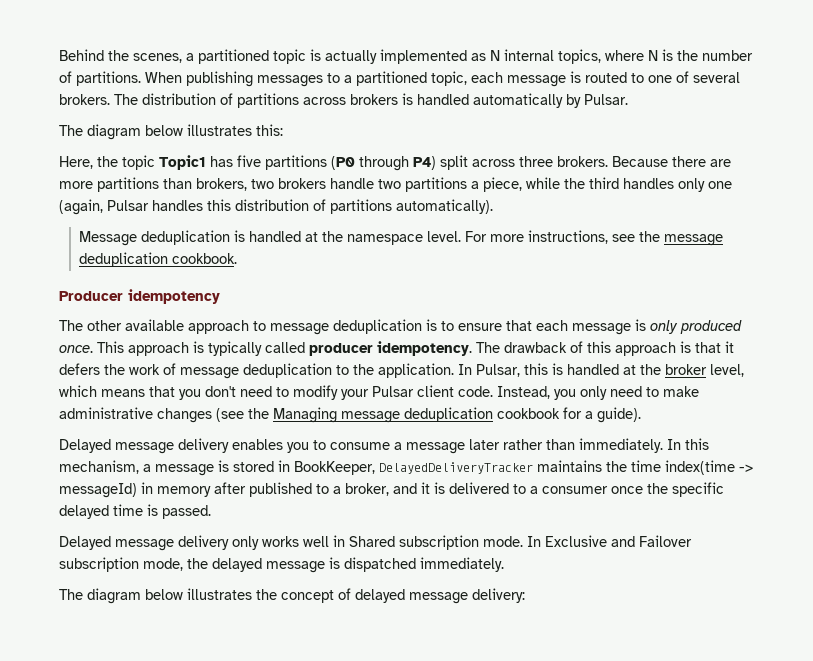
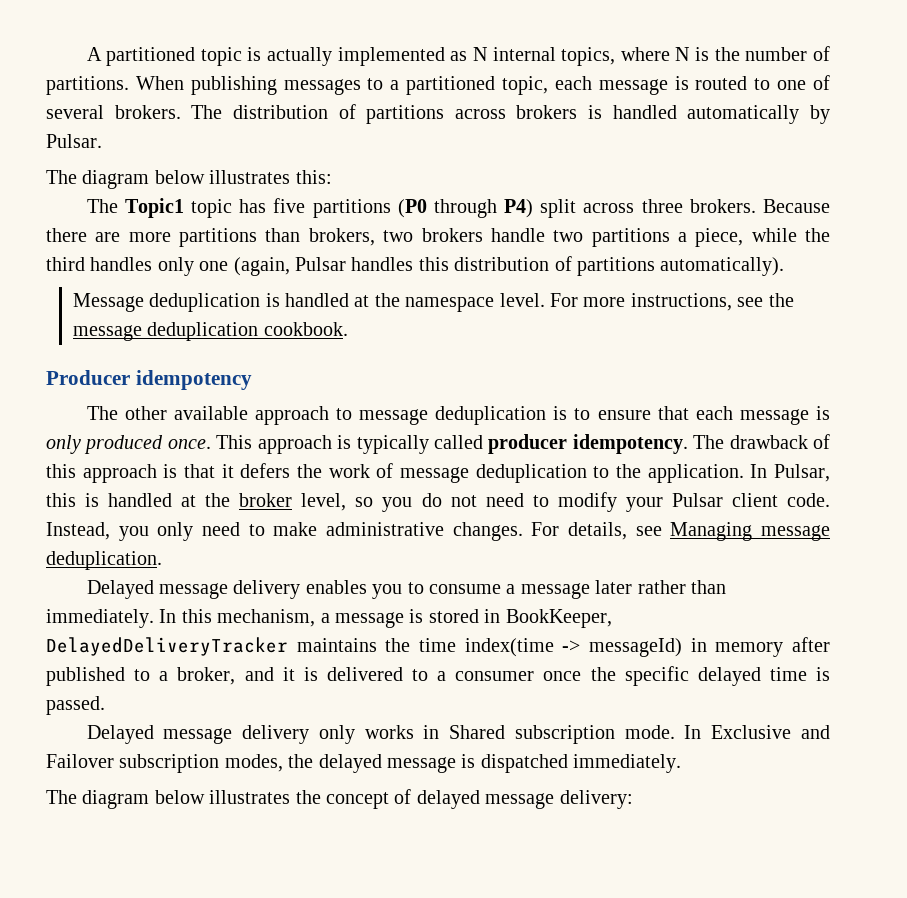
- Behind the scenes, a partitioned topic is actually implemented as N internal topics, where N is the number of partitions.
+ A partitioned topic is actually implemented as N internal topics, where N is the number of partitions.
- Here, the topic Topic1 has five partitions (P0 through P4) split across three brokers.
+ The Topic1 topic has five partitions (P0 through P4) split across three brokers.
- In Pulsar, this is handled at the broker level, which means that you don't need to modify your Pulsar client code.
+ In Pulsar, this is handled at the broker level, so you do not need to modify your Pulsar client code.
- Instead, you only need to make administrative changes (see the Managing message deduplication cookbook for a guide).
+ Instead, you only need to make administrative changes. For details, see Managing message deduplication.
- Delayed message delivery only works well in Shared subscription mode.
+ Delayed message delivery only works in Shared subscription mode.
- In Exclusive and Failover subscription mode, the delayed message is dispatched immediately.
+ In Exclusive and Failover subscription modes, the delayed message is dispatched immediately.

